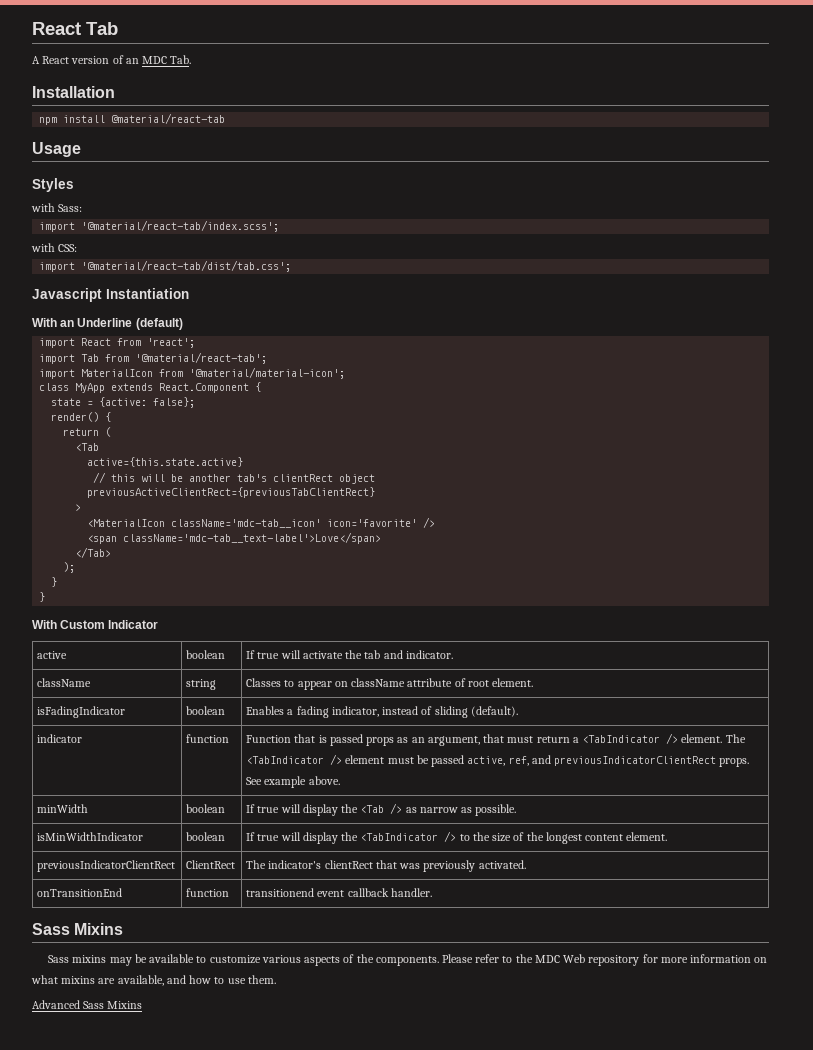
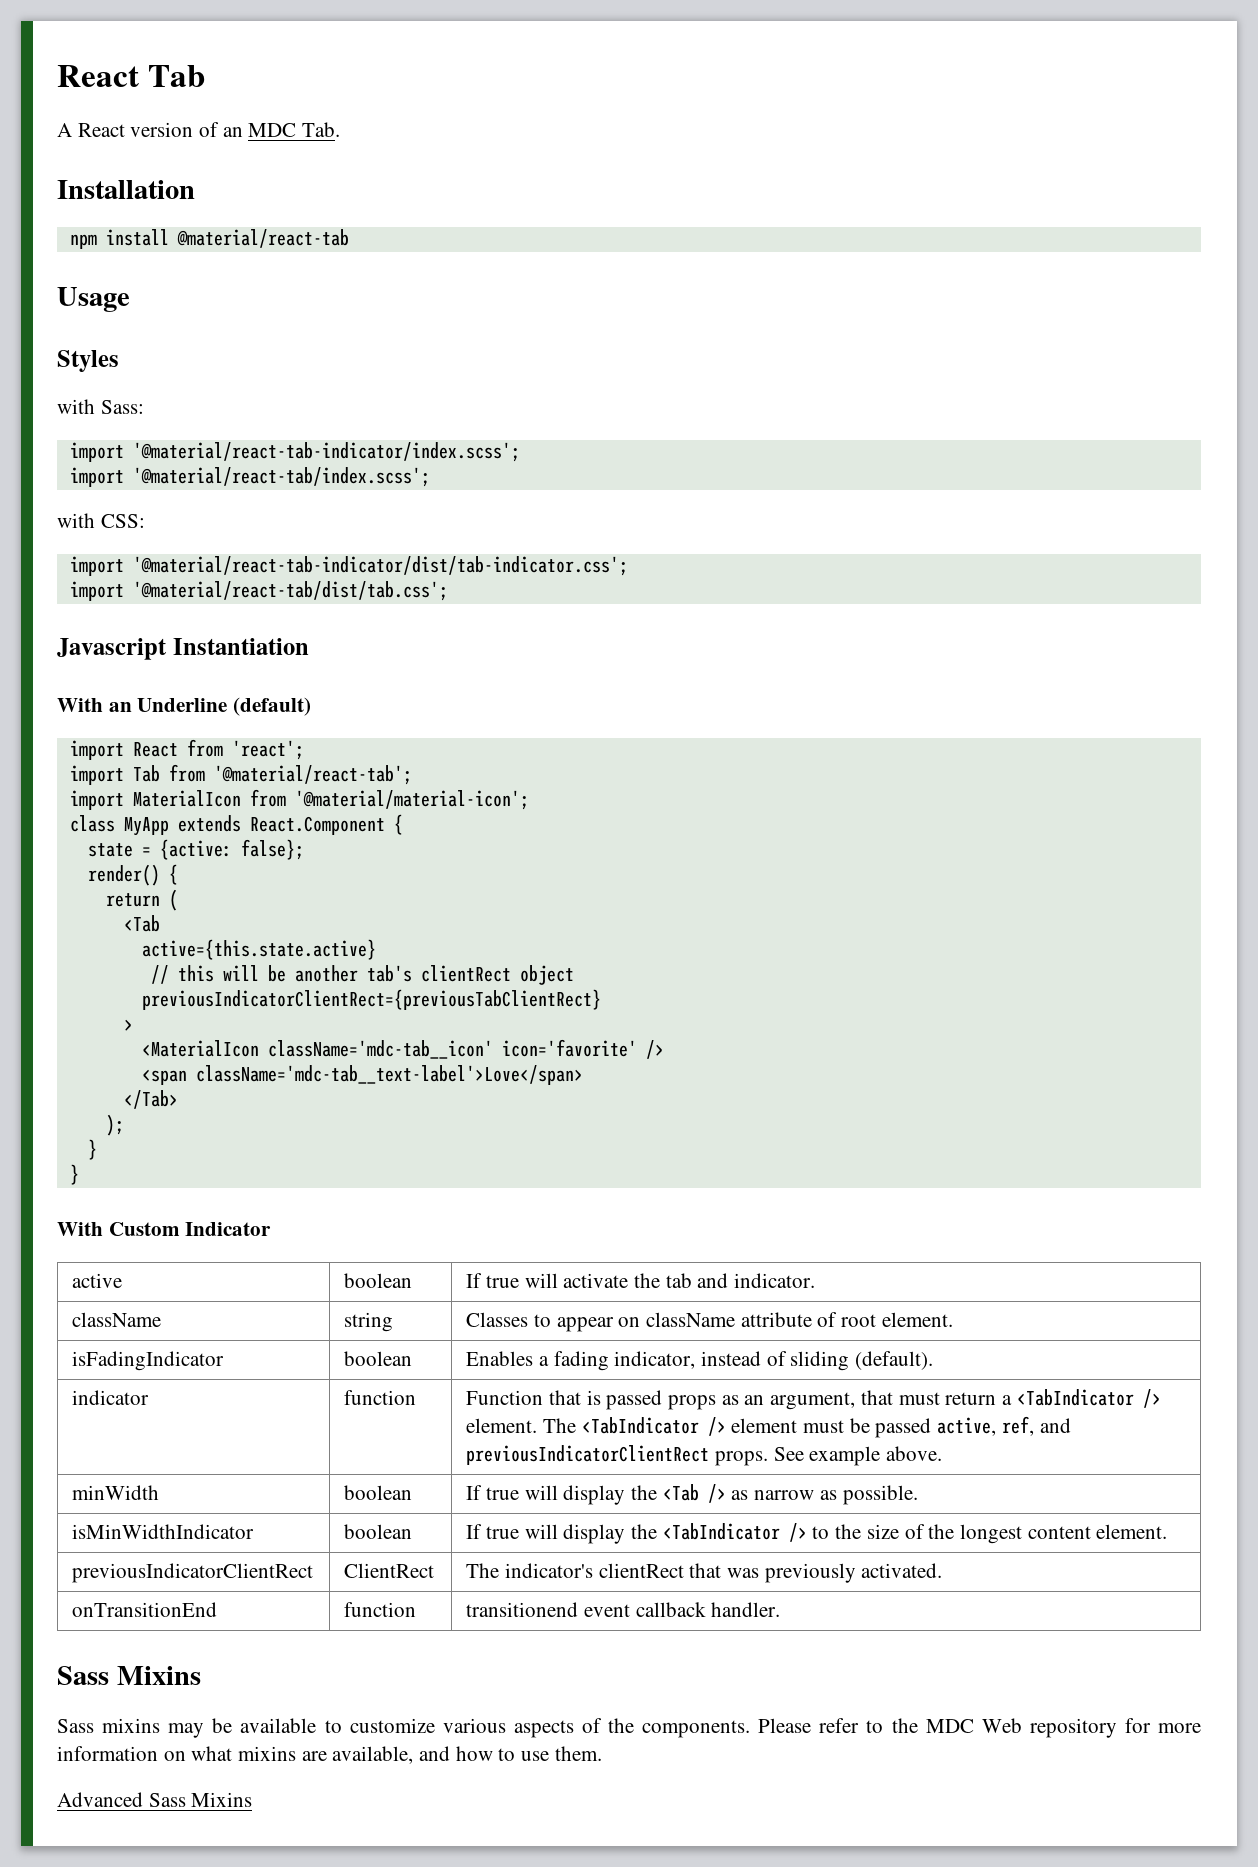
+ import '@material/react-tab-indicator/index.scss';
+ import '@material/react-tab-indicator/dist/tab-indicator.css';
- previousActiveClientRect={previousTabClientRect}
+ previousIndicatorClientRect={previousTabClientRect}

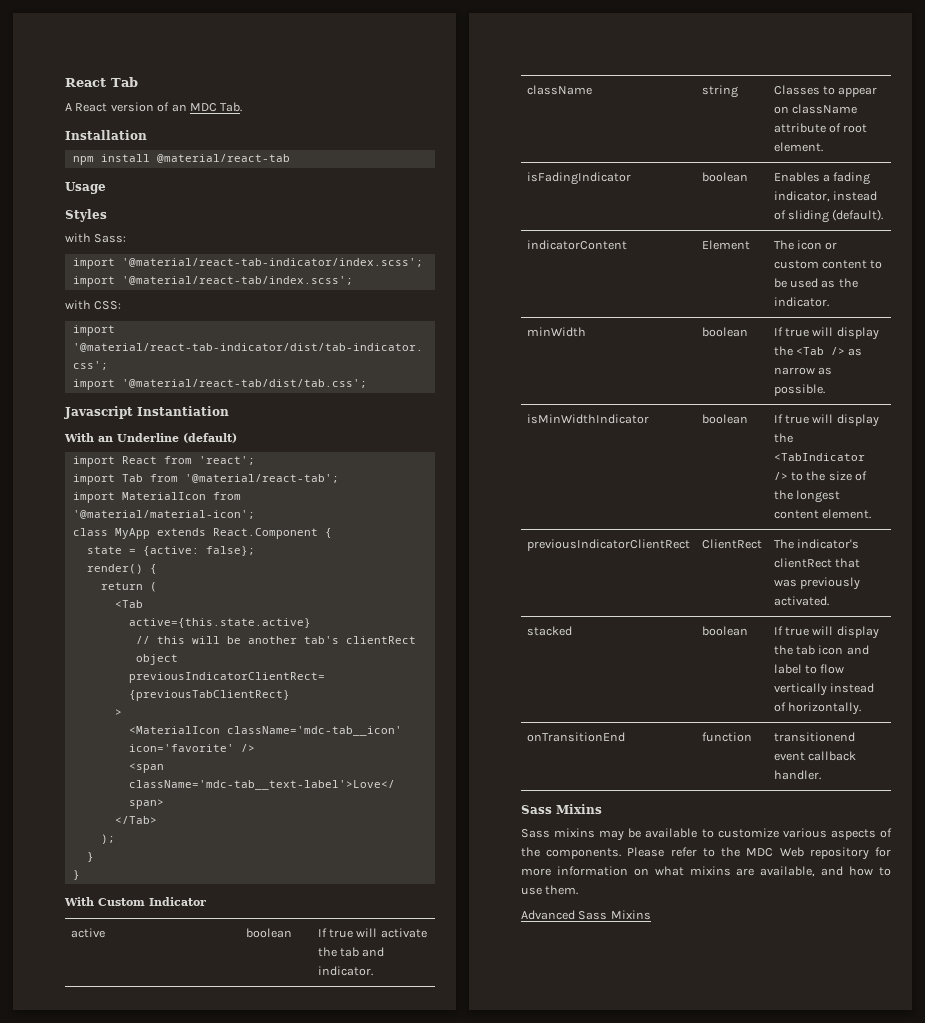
- indicator | function | Function that is passed props as an argument, that must return a <TabIndicator /> element. The <TabIndicator /> element must be passed active, ref, and previousIndicatorClientRect props. See example above.
+ indicatorContent | Element | The icon or custom content to be used as the indicator.
+ stacked | boolean | If true will display the tab icon and label to flow vertically instead of horizontally.

